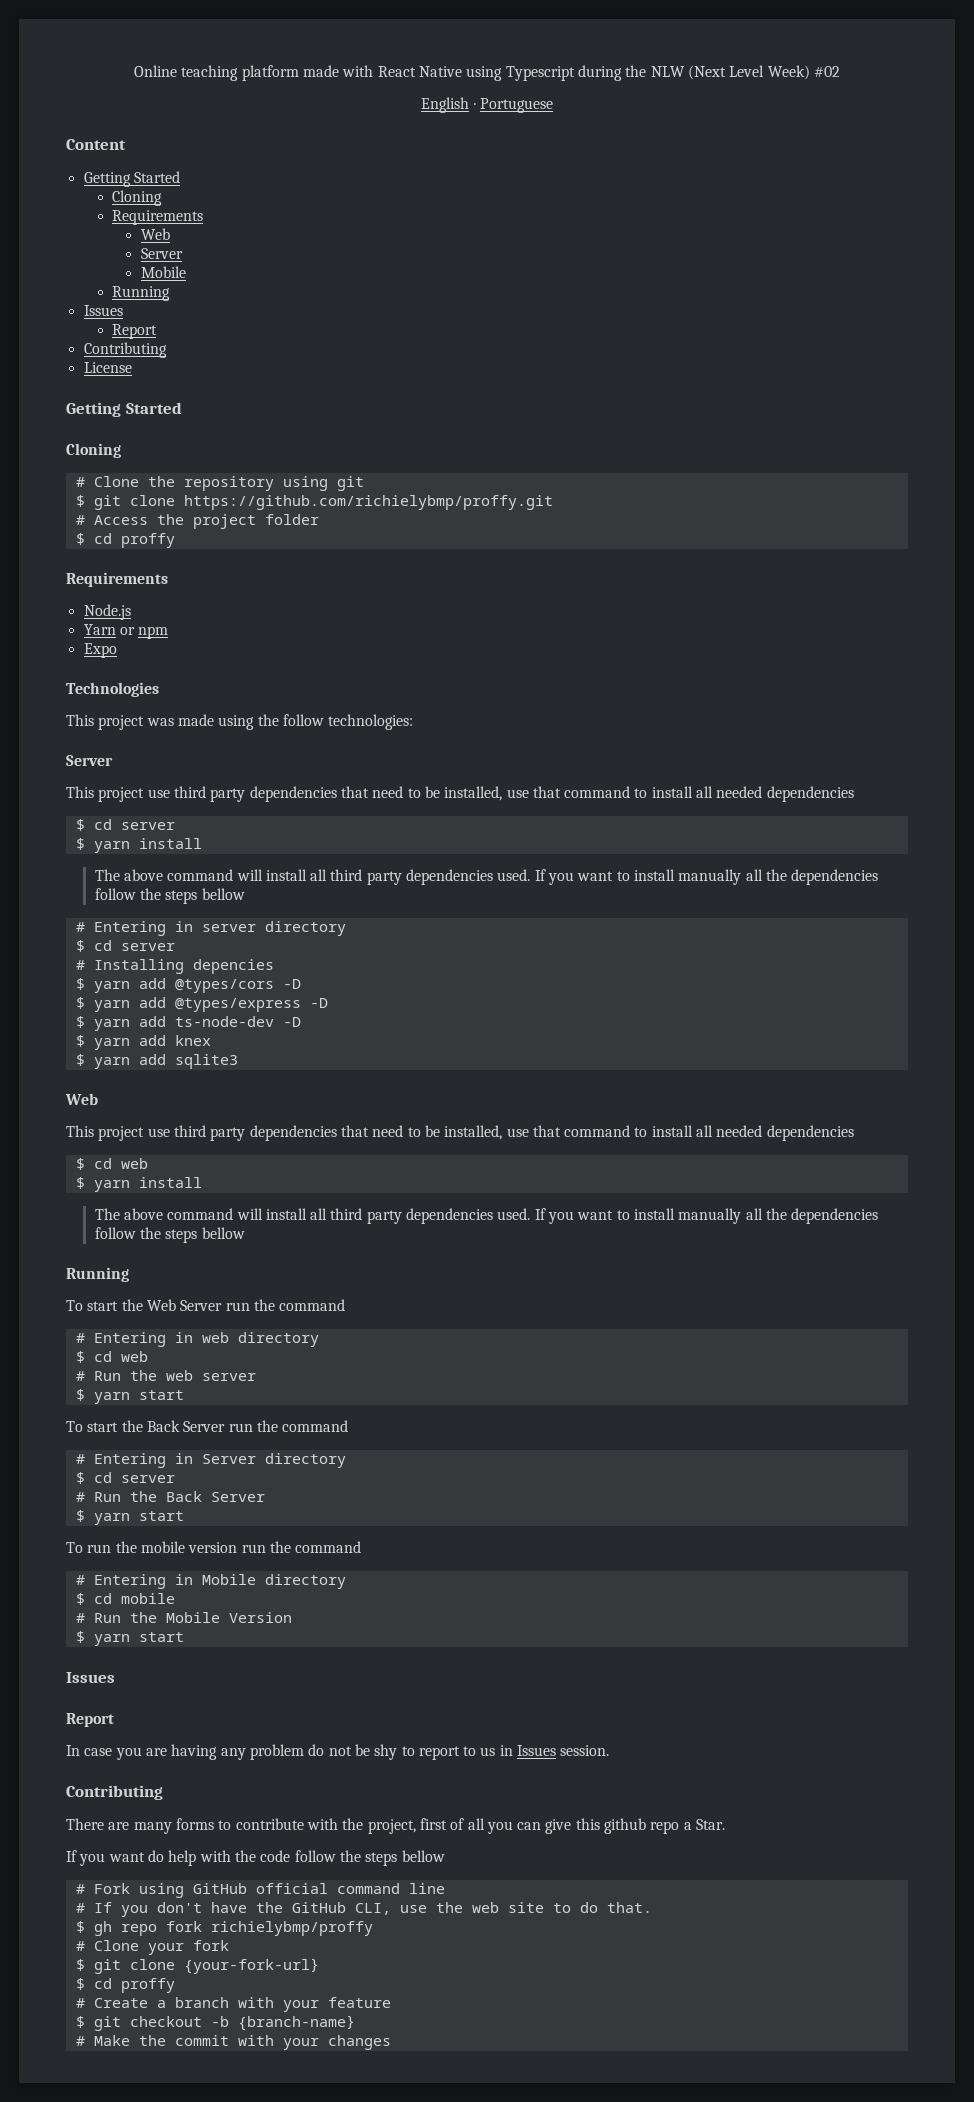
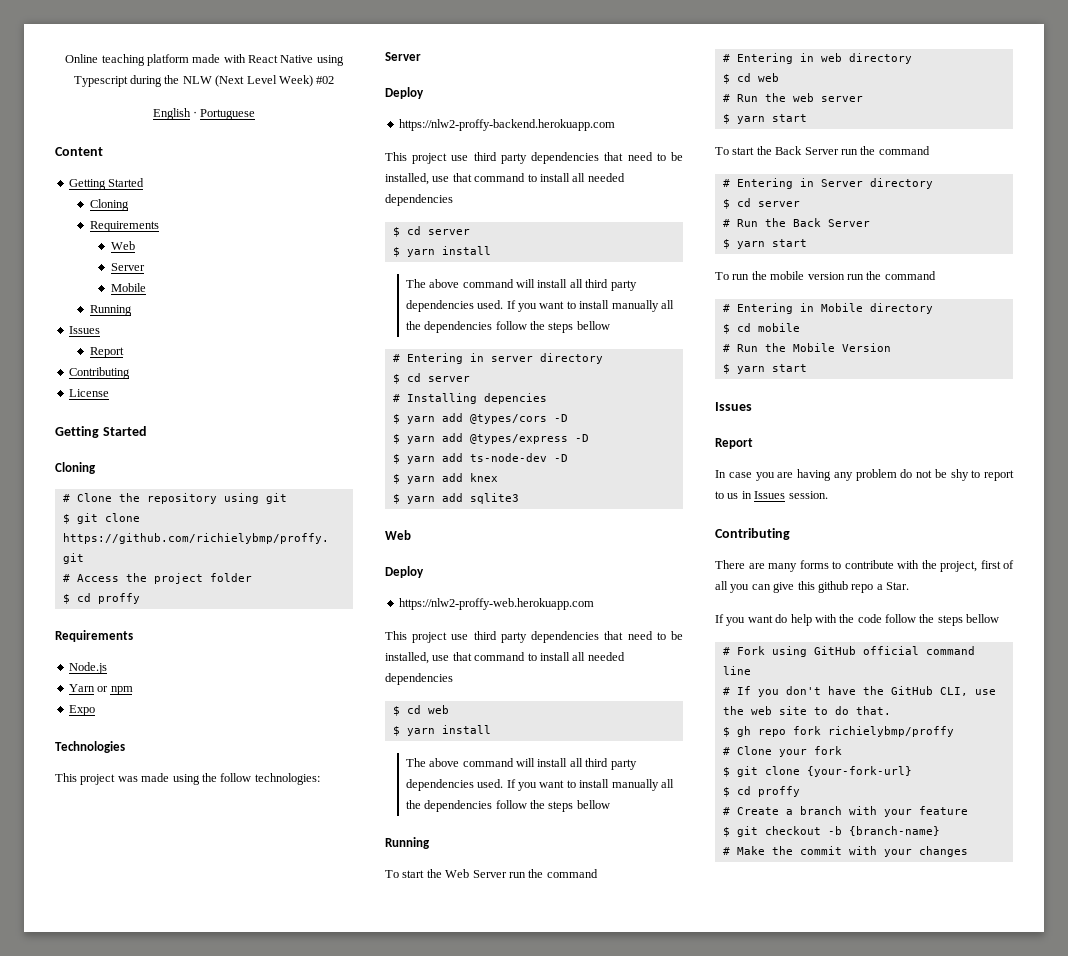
  This project was made using the follow technologies:
  Server
+ Deploy
+ https://nlw2-proffy-backend.herokuapp.com
  $ yarn add sqlite3
  Web
+ Deploy
+ https://nlw2-proffy-web.herokuapp.com

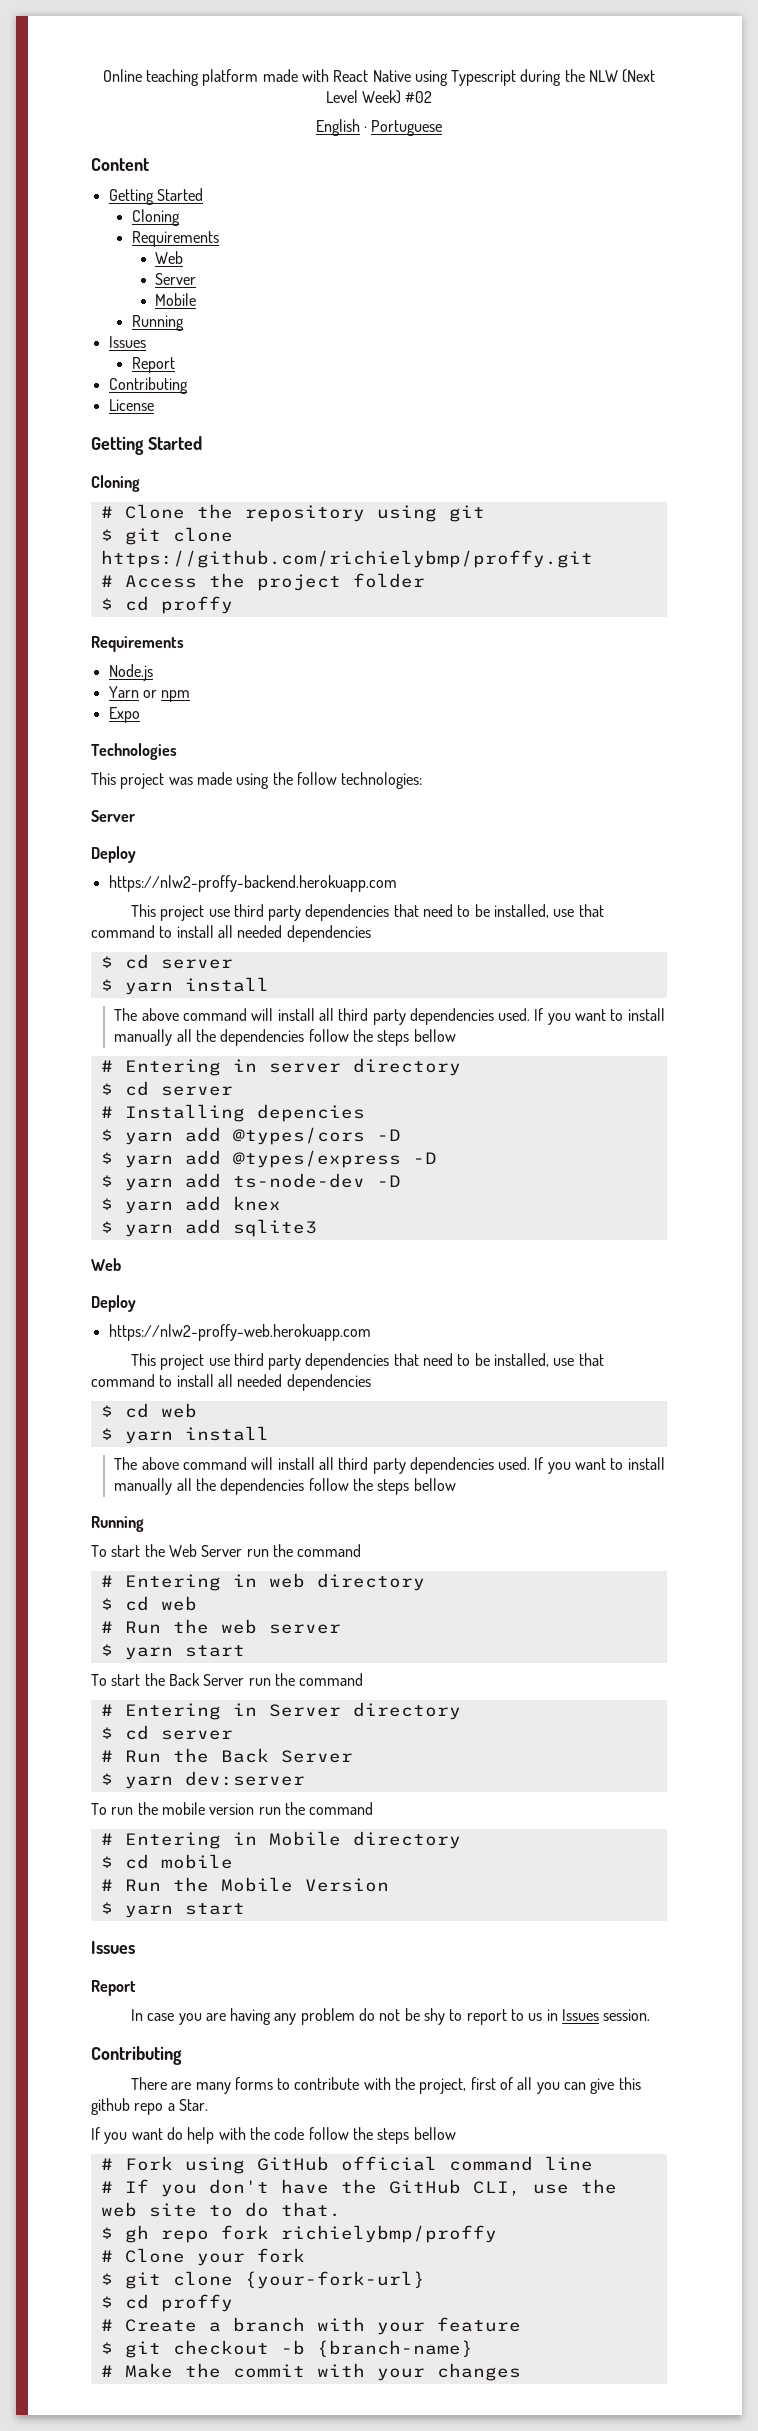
  # Run the Back Server
- $ yarn start
+ $ yarn dev:server

